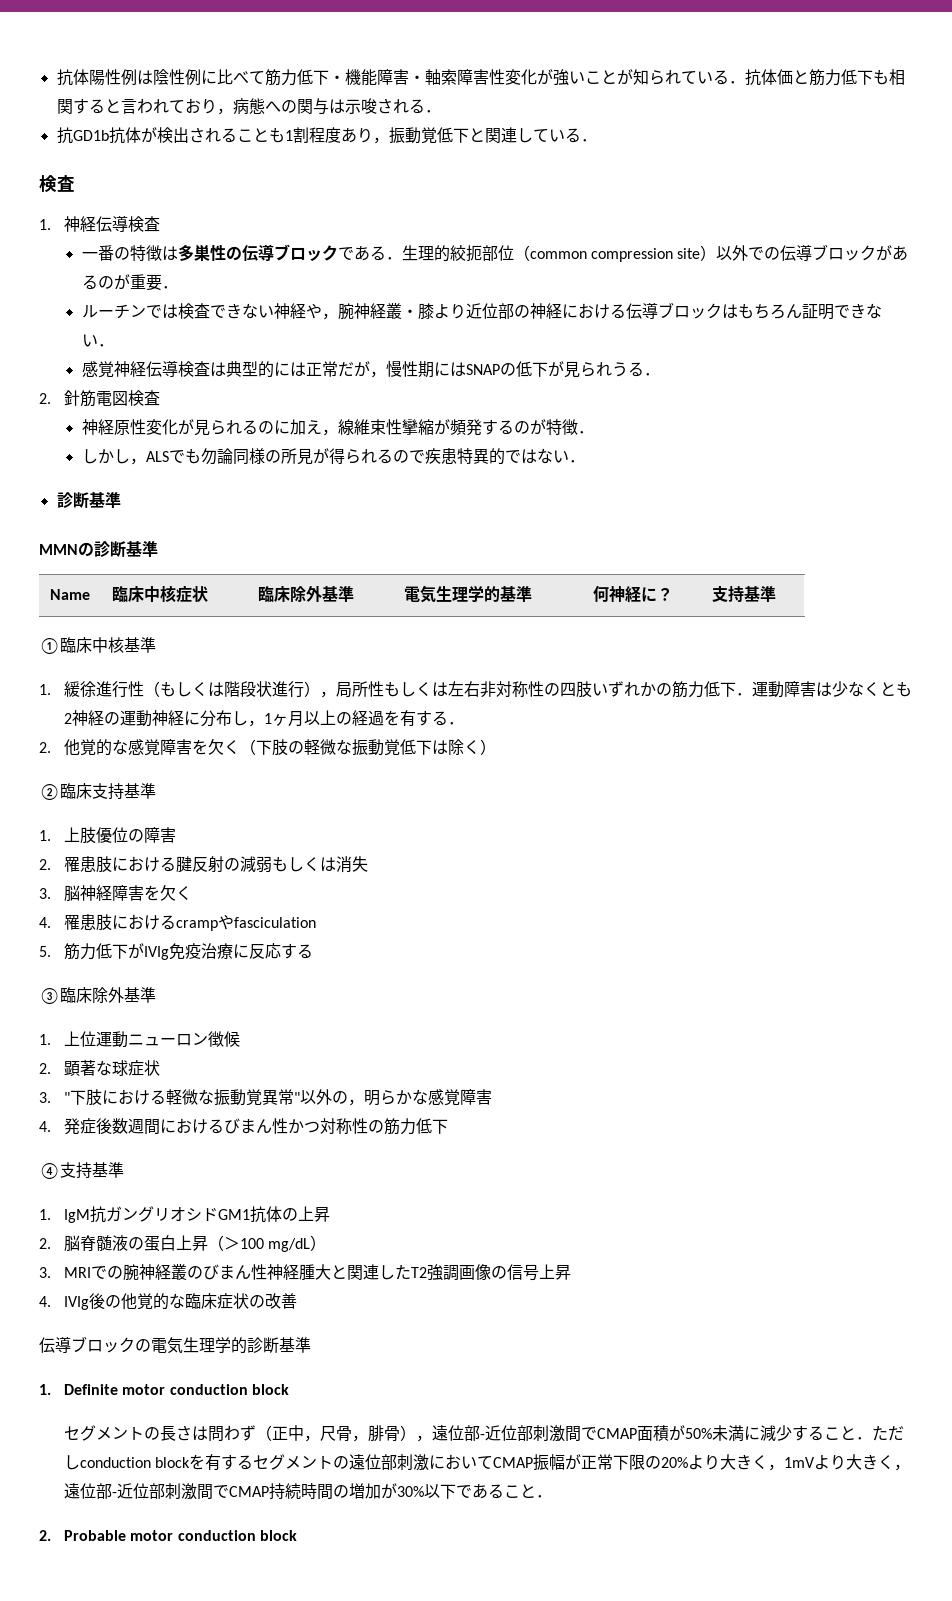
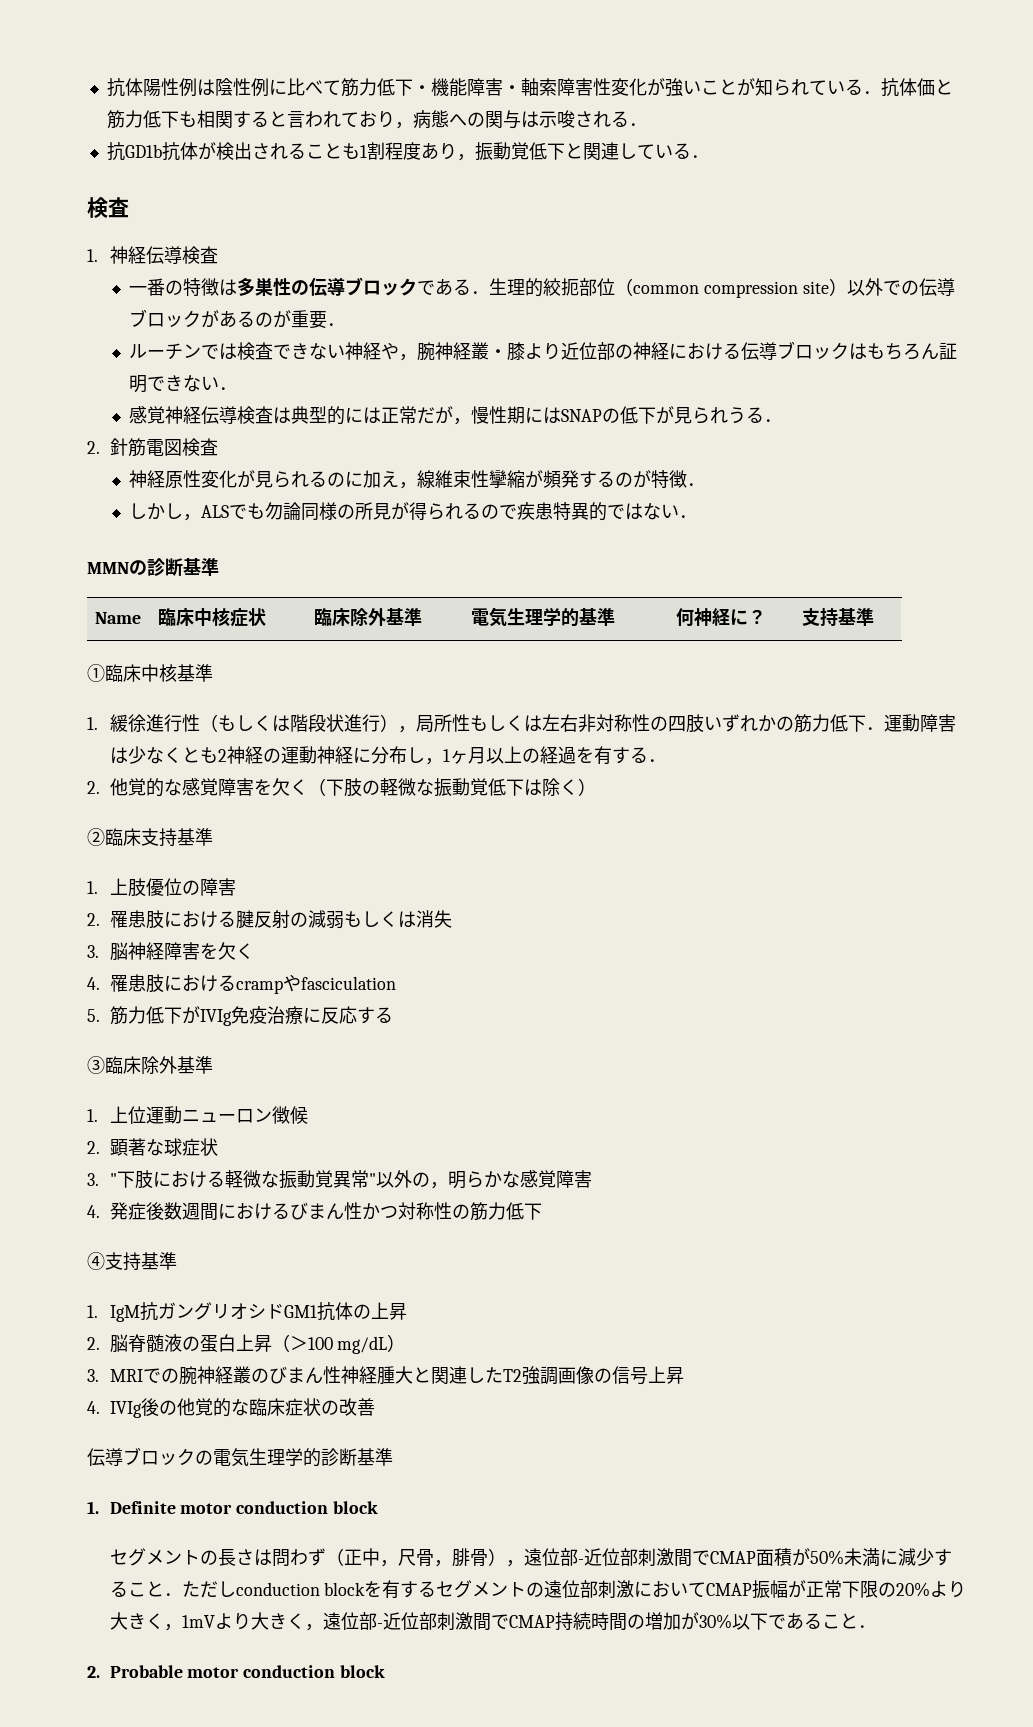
  しかし，ALSでも勿論同様の所見が得られるので疾患特異的ではない．
- 診断基準

